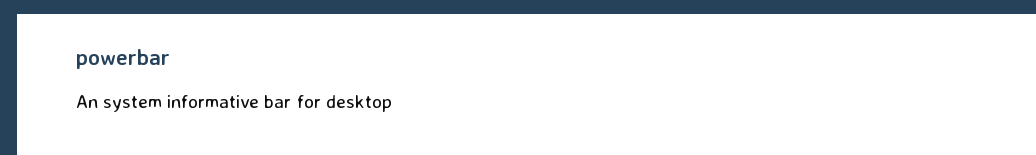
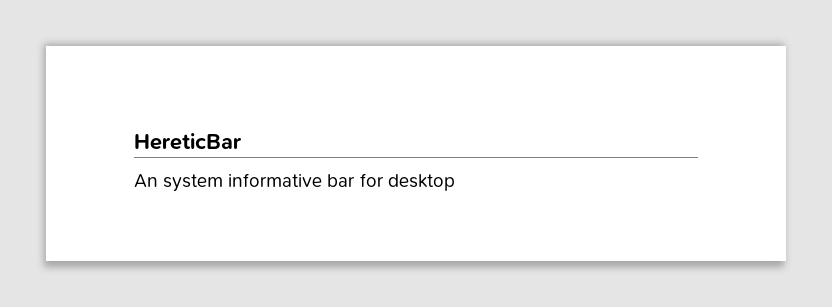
- powerbar
+ HereticBar

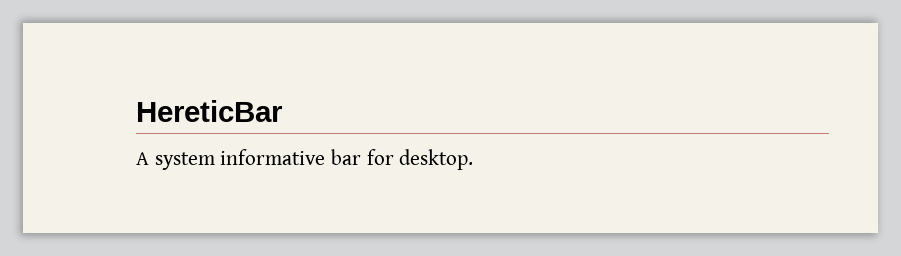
- An system informative bar for desktop
+ A system informative bar for desktop.

